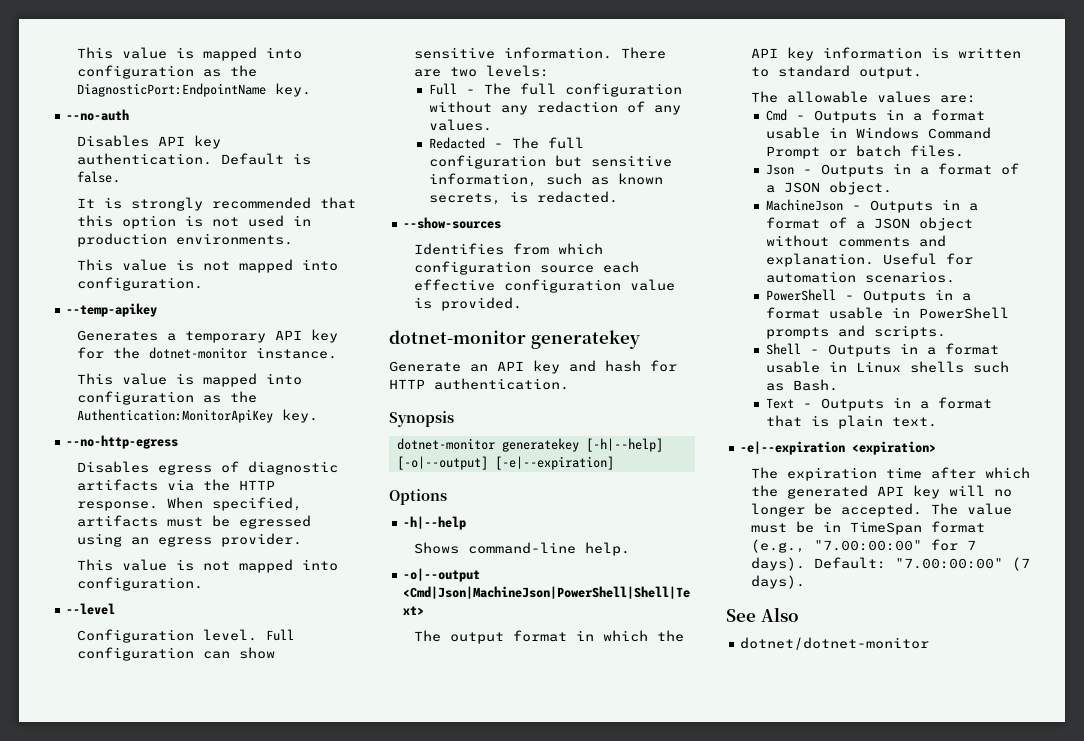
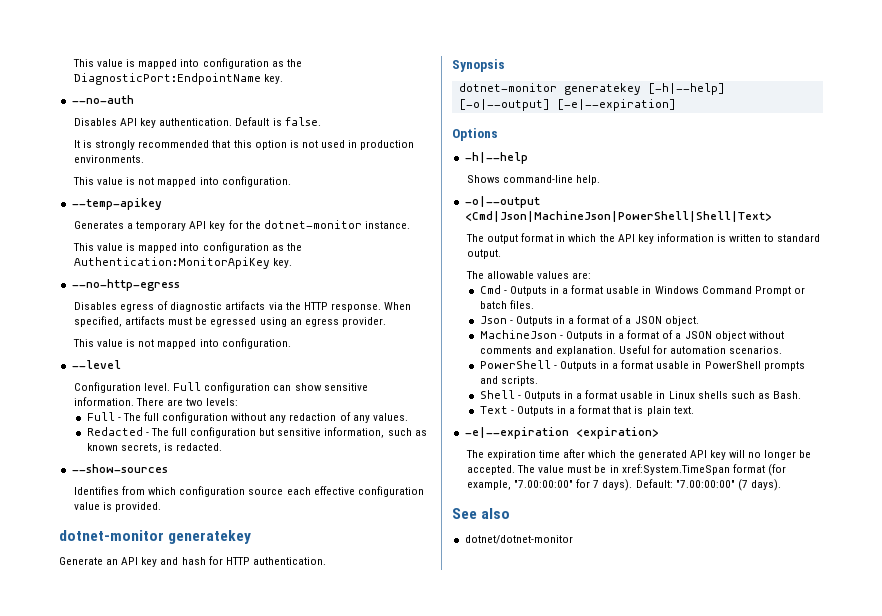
- The value must be in TimeSpan format (e.g., "7.00:00:00" for 7 days).
+ The value must be in xref:System.TimeSpan format (for example, "7.00:00:00" for 7 days).
- See Also
+ See also

